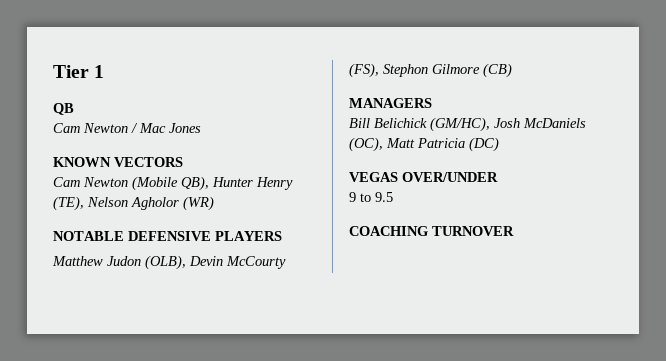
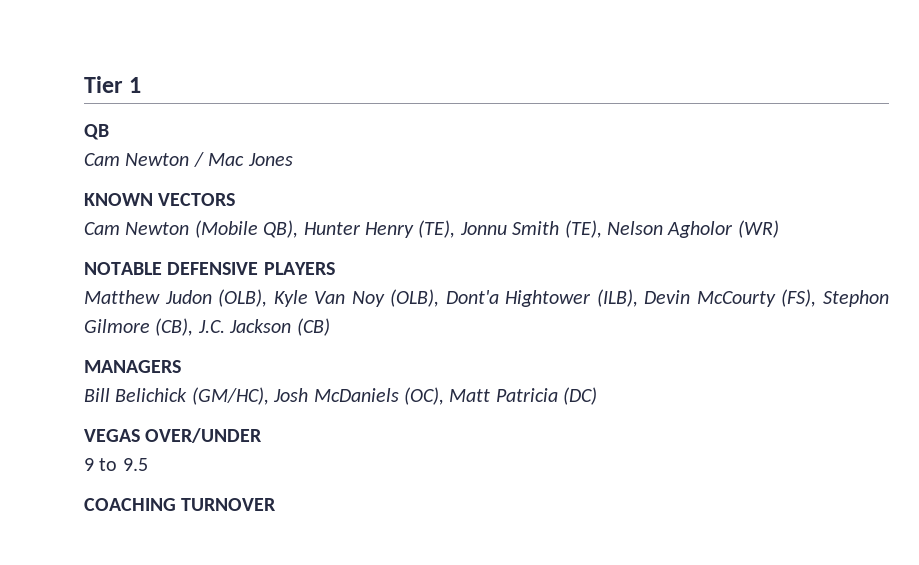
- Cam Newton (Mobile QB), Hunter Henry (TE), Nelson Agholor (WR)
+ Cam Newton (Mobile QB), Hunter Henry (TE), Jonnu Smith (TE), Nelson Agholor (WR)
- Matthew Judon (OLB), Devin McCourty (FS), Stephon Gilmore (CB)
+ Matthew Judon (OLB), Kyle Van Noy (OLB), Dont'a Hightower (ILB), Devin McCourty (FS), Stephon Gilmore (CB), J.C. Jackson (CB)

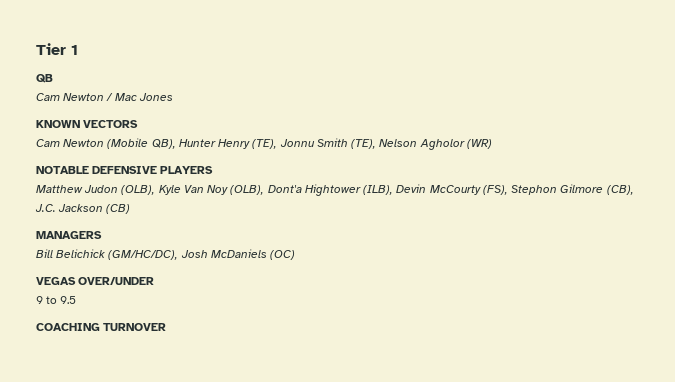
- Bill Belichick (GM/HC), Josh McDaniels (OC), Matt Patricia (DC)
+ Bill Belichick (GM/HC/DC), Josh McDaniels (OC)

